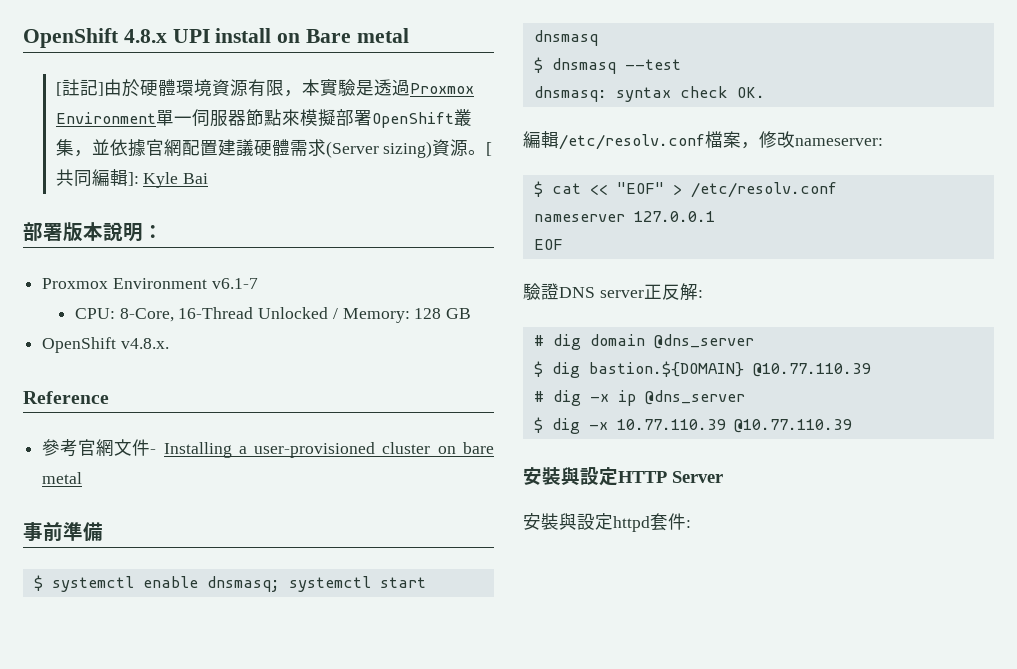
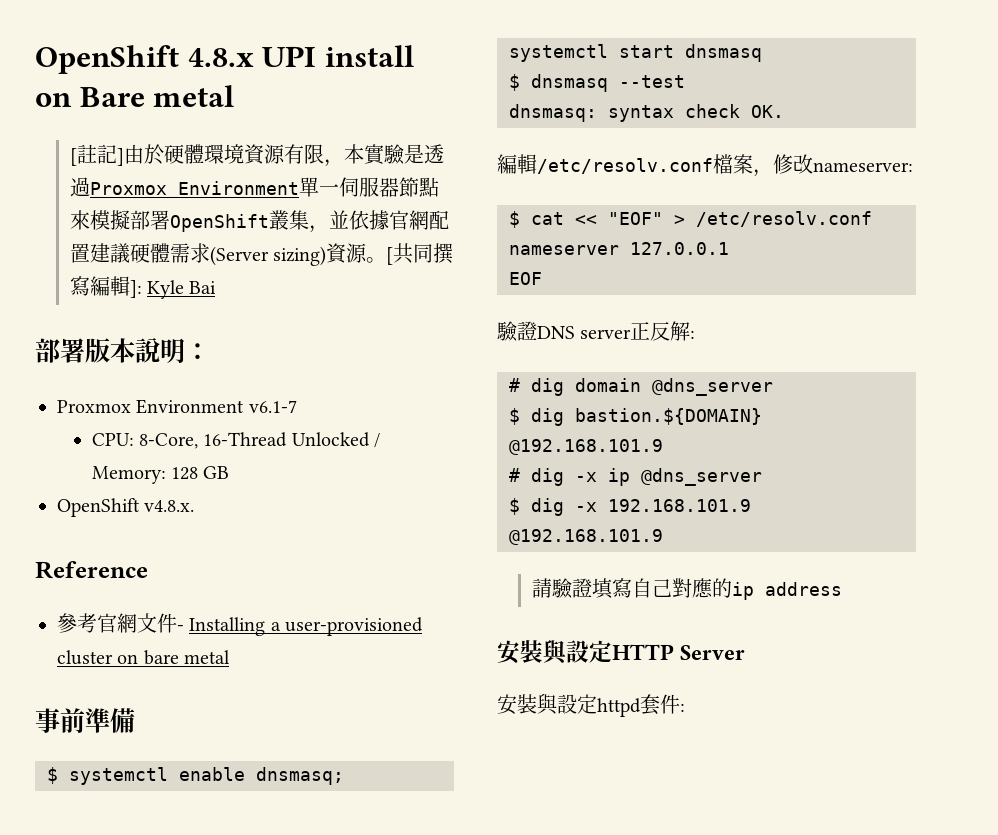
- [共同編輯]: Kyle Bai
+ [共同撰寫編輯]: Kyle Bai
- $ dig bastion.${DOMAIN} @10.77.110.39
+ $ dig bastion.${DOMAIN} @192.168.101.9
- $ dig -x 10.77.110.39 @10.77.110.39
+ $ dig -x 192.168.101.9 @192.168.101.9
+ 請驗證填寫自己對應的ip address

